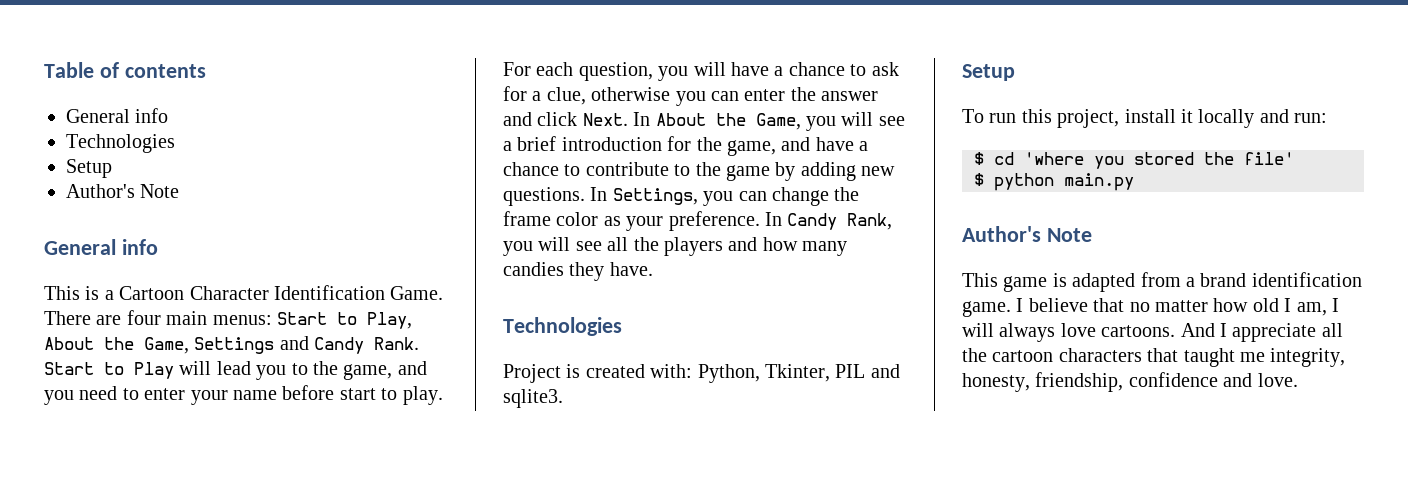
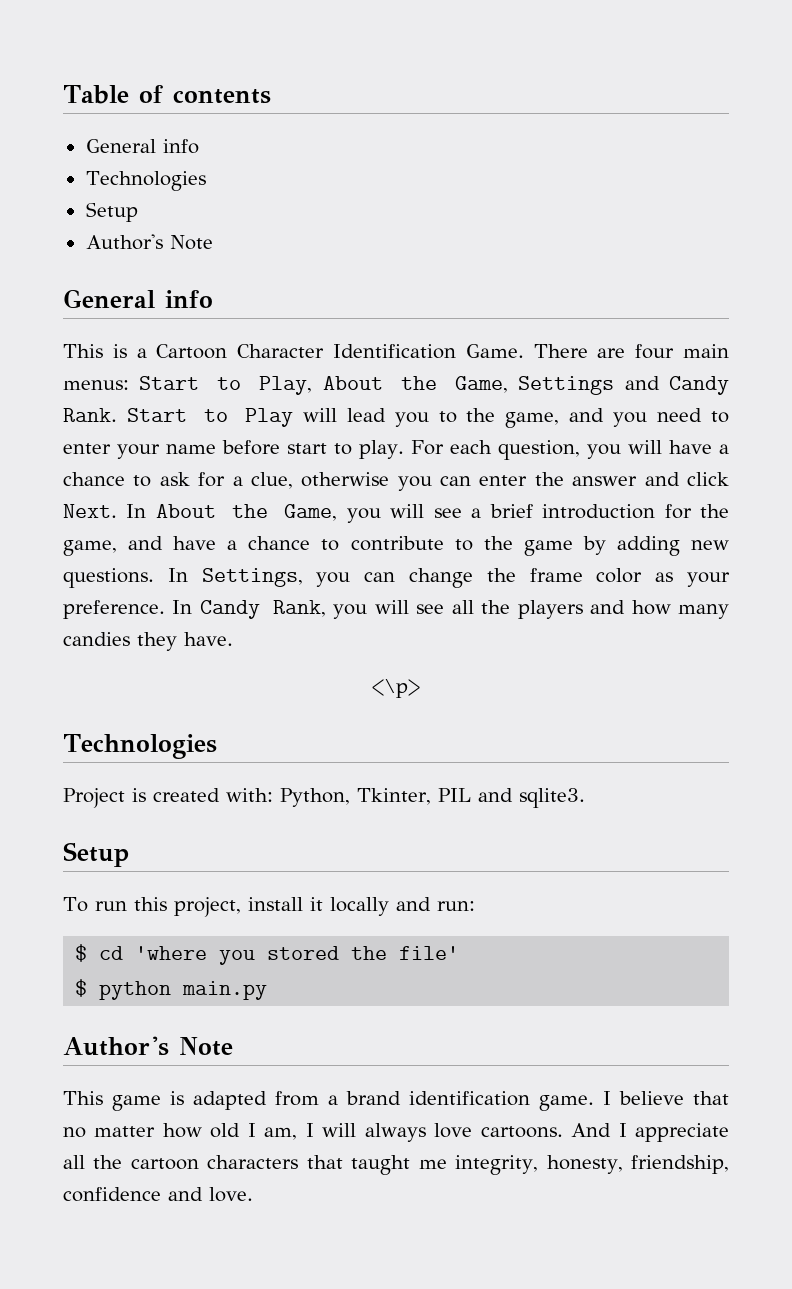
+ <\p>

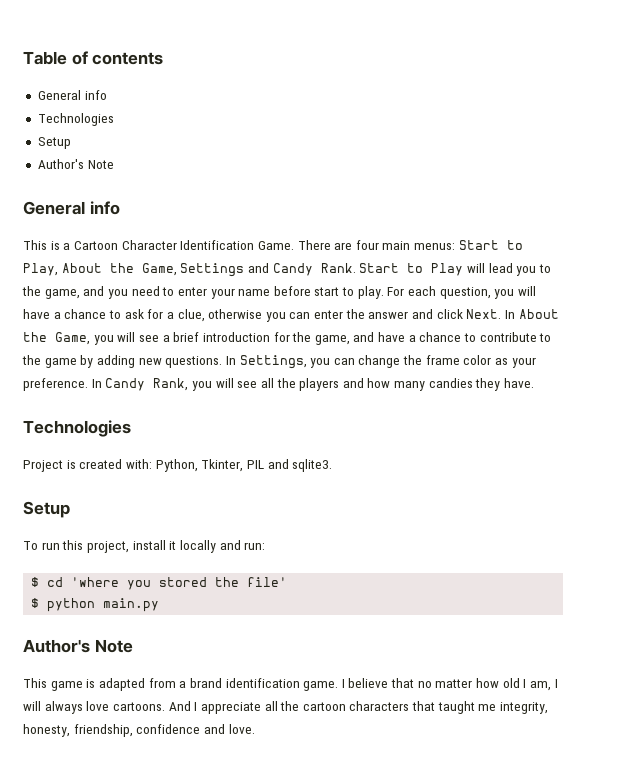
- <\p>

